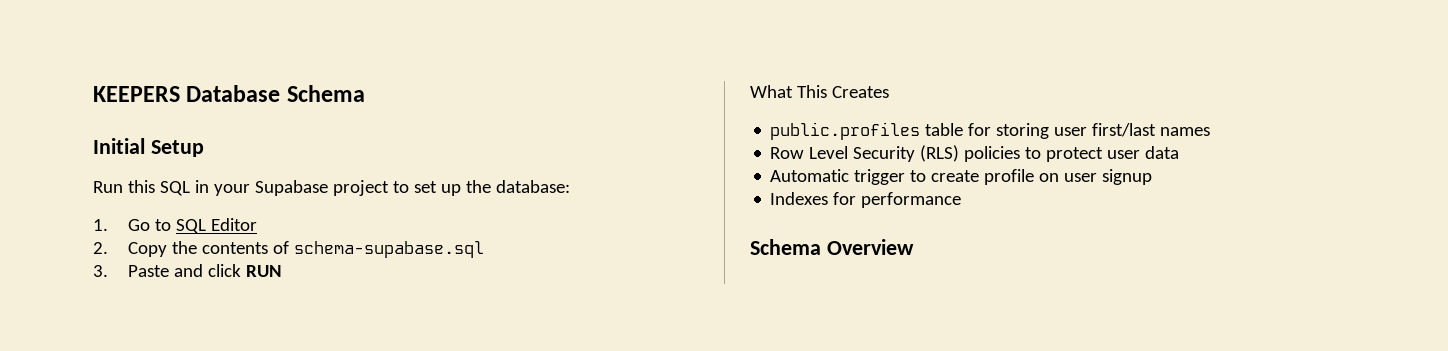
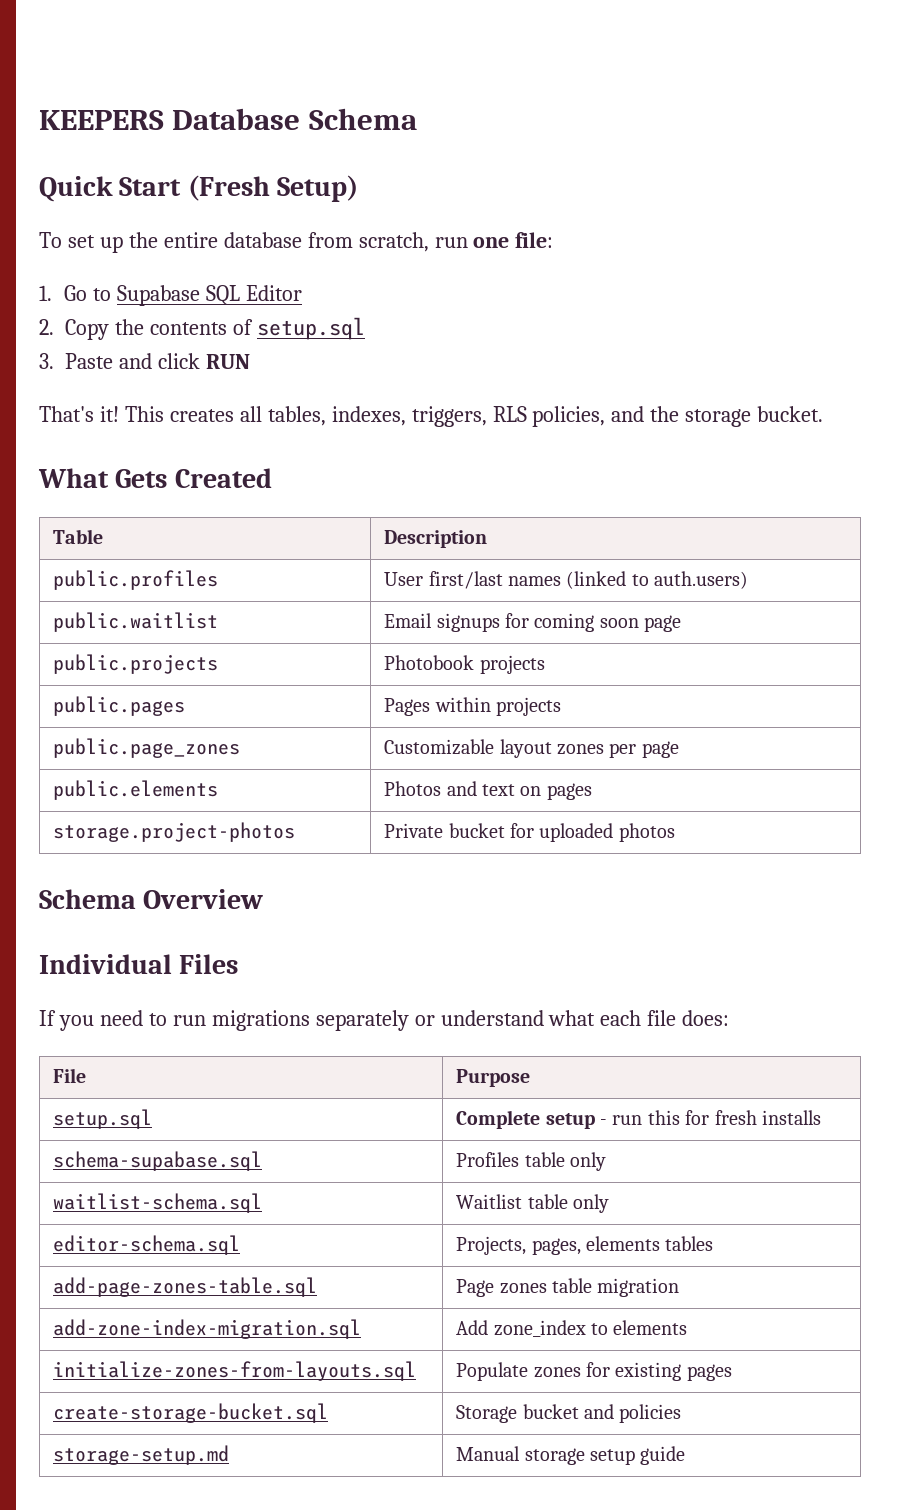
- Initial Setup
- Run this SQL in your Supabase project to set up the database:
+ Quick Start (Fresh Setup)
+ To set up the entire database from scratch, run one file:
- 1. Go to SQL Editor
+ 1. Go to Supabase SQL Editor
- 2. Copy the contents of schema-supabase.sql
+ 2. Copy the contents of setup.sql
- What This Creates
- public.profiles table for storing user first/last names
- Row Level Security (RLS) policies to protect user data
- Automatic trigger to create profile on user signup
- Indexes for performance
+ That's it! This creates all tables, indexes, triggers, RLS policies, and the storage bucket.
+ What Gets Created
+ Table | Description
+ public.profiles | User first/last names (linked to auth.users)
+ public.waitlist | Email signups for coming soon page
+ public.projects | Photobook projects
+ public.pages | Pages within projects
+ public.page_zones | Customizable layout zones per page
+ public.elements | Photos and text on pages
+ storage.project-photos | Private bucket for uploaded photos
  Schema Overview
+ Individual Files
+ If you need to run migrations separately or understand what each file does:
+ File | Purpose
+ setup.sql | Complete setup - run this for fresh installs
+ schema-supabase.sql | Profiles table only
+ waitlist-schema.sql | Waitlist table only
+ editor-schema.sql | Projects, pages, elements tables
+ add-page-zones-table.sql | Page zones table migration
+ add-zone-index-migration.sql | Add zone_index to elements
+ initialize-zones-from-layouts.sql | Populate zones for existing pages
+ create-storage-bucket.sql | Storage bucket and policies
+ storage-setup.md | Manual storage setup guide

